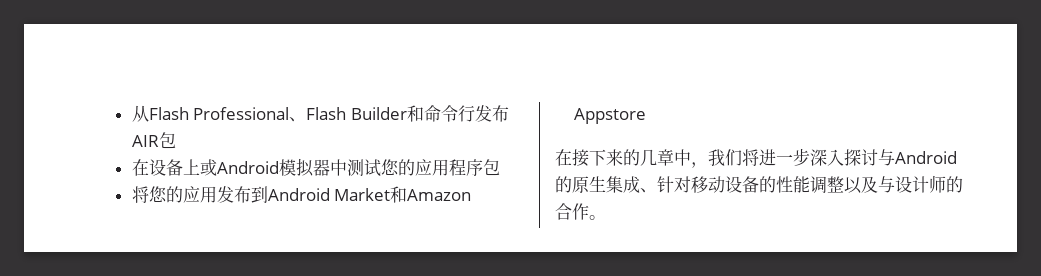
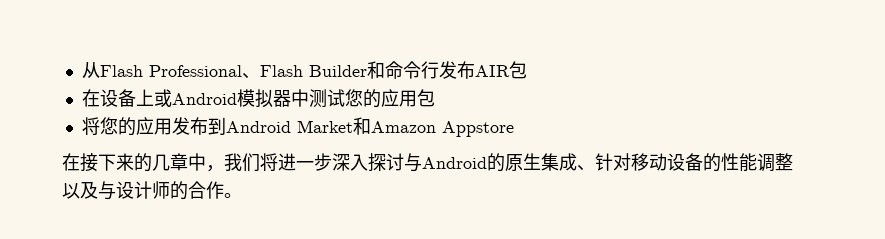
- 在设备上或Android模拟器中测试您的应用程序包
+ 在设备上或Android模拟器中测试您的应用包

